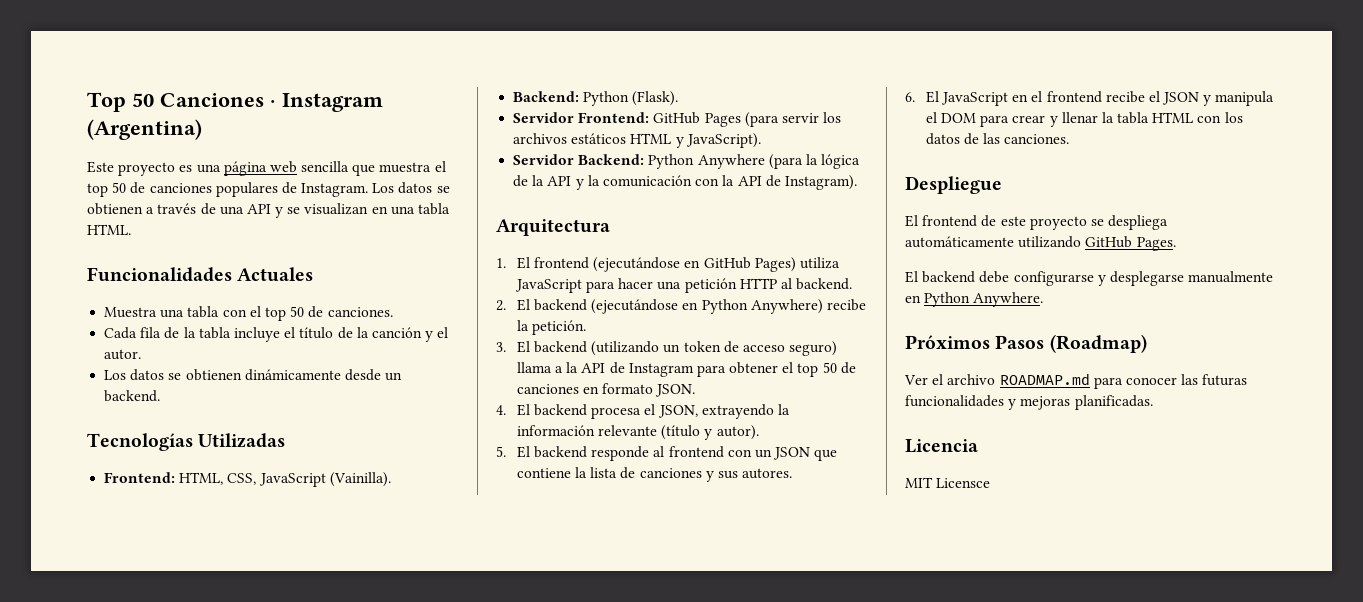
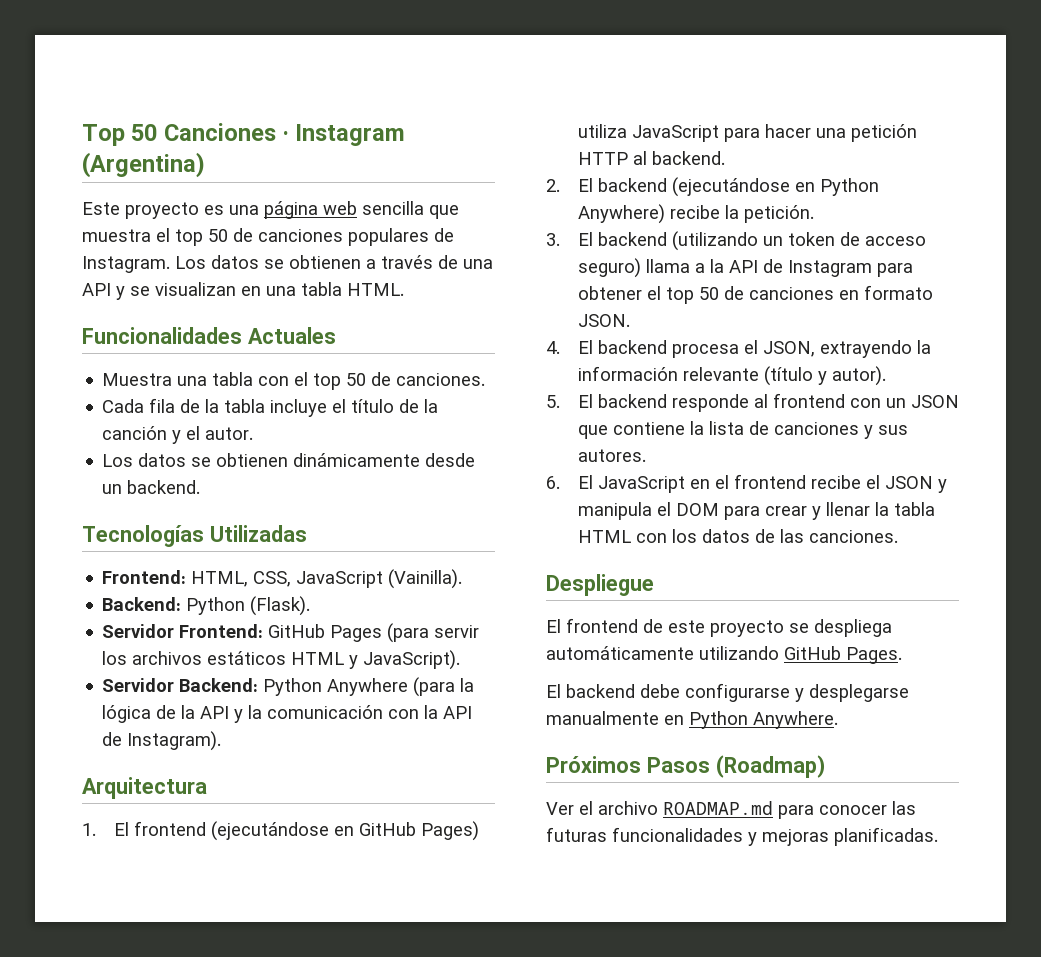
- Licencia
- MIT Licensce

